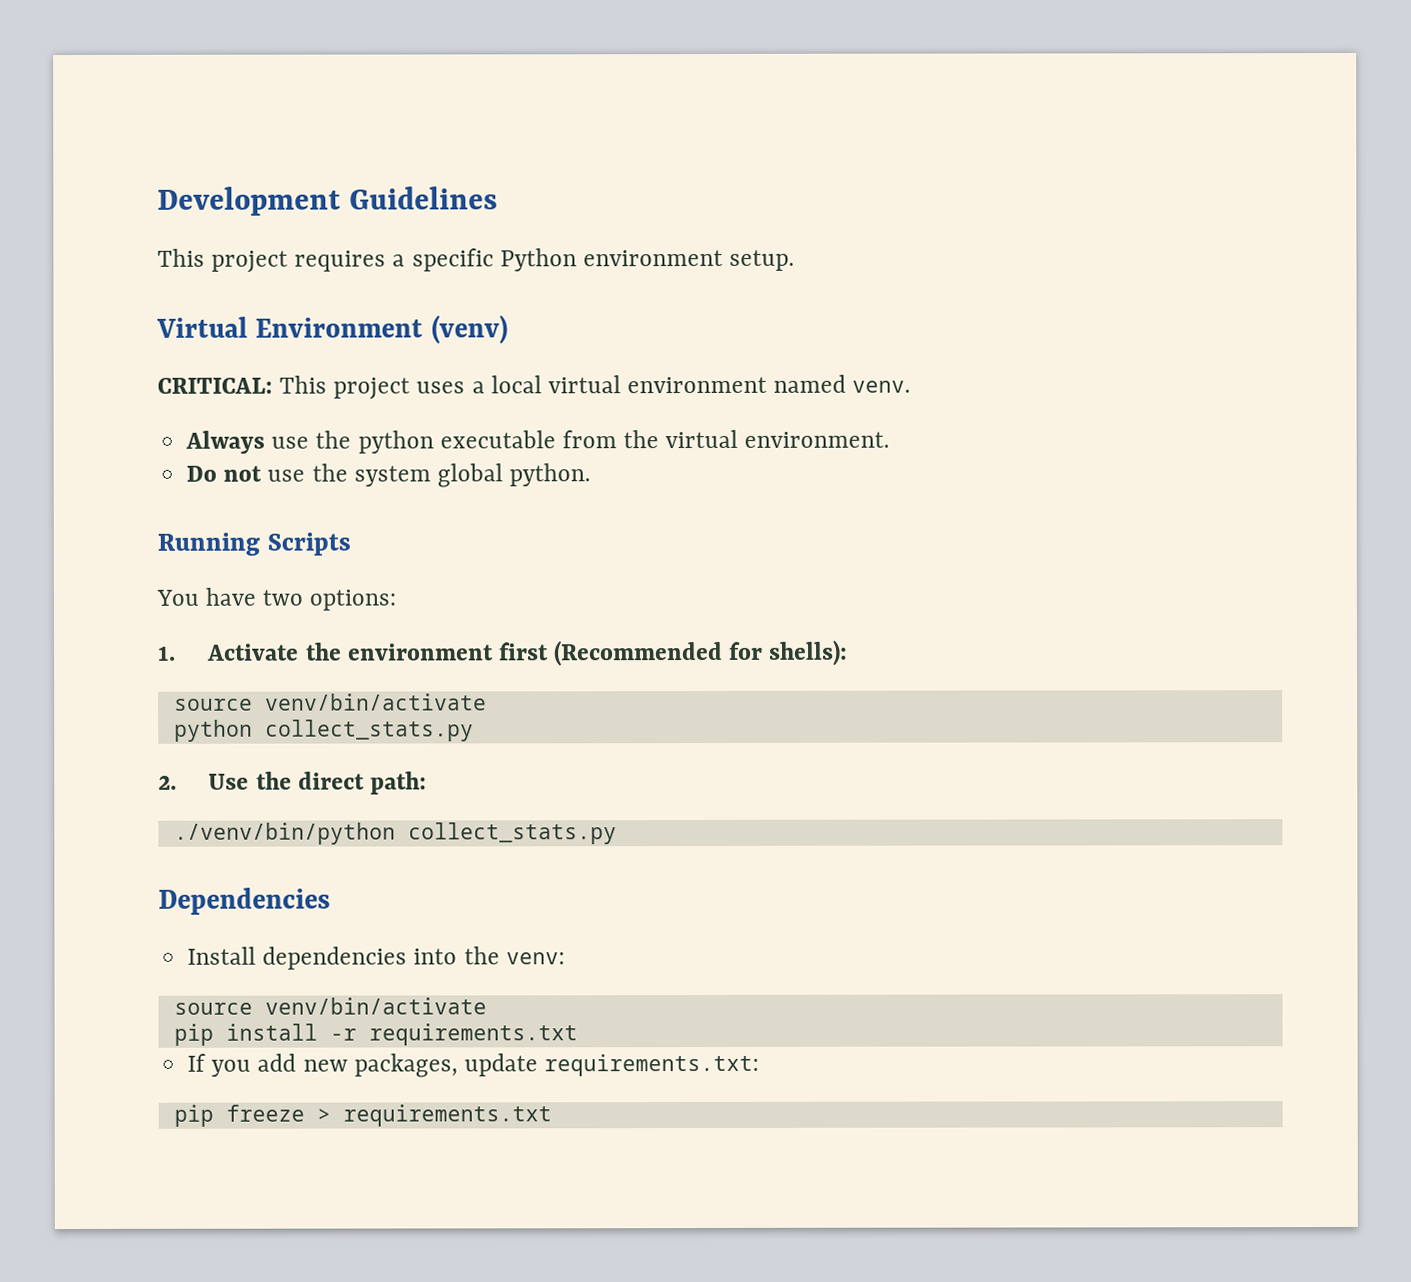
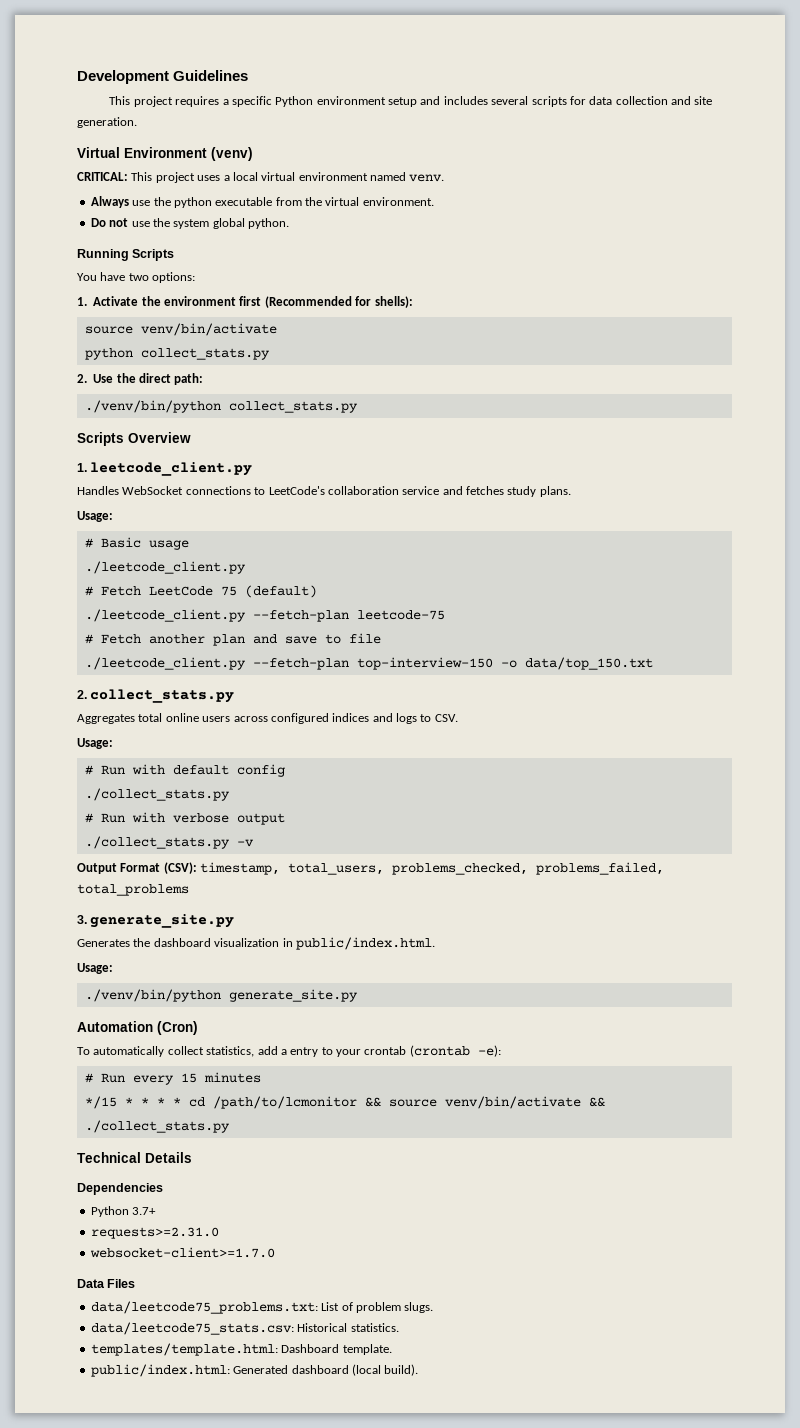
- This project requires a specific Python environment setup.
+ This project requires a specific Python environment setup and includes several scripts for data collection and site generation.
+ Scripts Overview
+ 1. leetcode_client.py
+ Handles WebSocket connections to LeetCode's collaboration service and fetches study plans.
+ Usage:
+ # Basic usage
+ ./leetcode_client.py
+ # Fetch LeetCode 75 (default)
+ ./leetcode_client.py --fetch-plan leetcode-75
+ # Fetch another plan and save to file
+ ./leetcode_client.py --fetch-plan top-interview-150 -o data/top_150.txt
+ 2. collect_stats.py
+ Aggregates total online users across configured indices and logs to CSV.
+ Usage:
+ # Run with default config
+ ./collect_stats.py
+ # Run with verbose output
+ ./collect_stats.py -v
+ Output Format (CSV): timestamp, total_users, problems_checked, problems_failed, total_problems
+ 3. generate_site.py
+ Generates the dashboard visualization in public/index.html.
+ Usage:
+ ./venv/bin/python generate_site.py
+ Automation (Cron)
+ To automatically collect statistics, add a entry to your crontab (crontab -e):
+ # Run every 15 minutes
+ */15 * * * * cd /path/to/lcmonitor && source venv/bin/activate && ./collect_stats.py
+ Technical Details
  Dependencies
- Install dependencies into the venv:
- source venv/bin/activate
- pip install -r requirements.txt
- If you add new packages, update requirements.txt:
- pip freeze > requirements.txt
+ Python 3.7+
+ requests>=2.31.0
+ websocket-client>=1.7.0
+ Data Files
+ data/leetcode75_problems.txt: List of problem slugs.
+ data/leetcode75_stats.csv: Historical statistics.
+ templates/template.html: Dashboard template.
+ public/index.html: Generated dashboard (local build).

